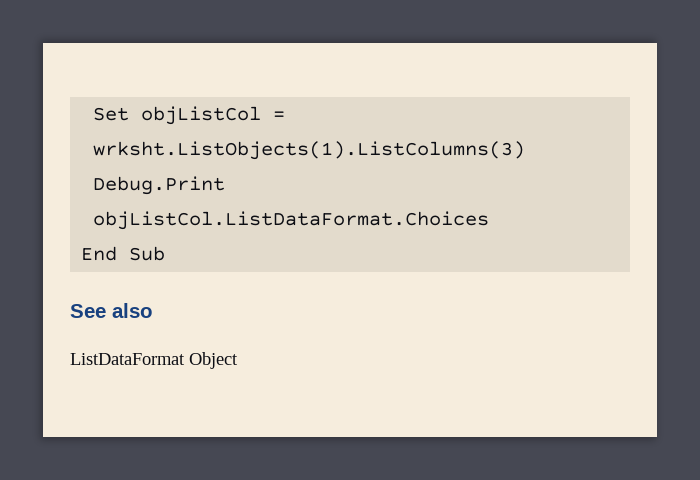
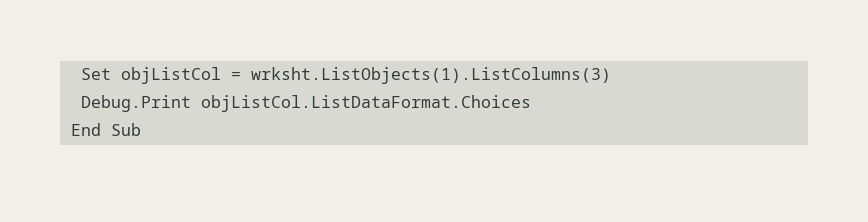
- See also
- ListDataFormat Object

